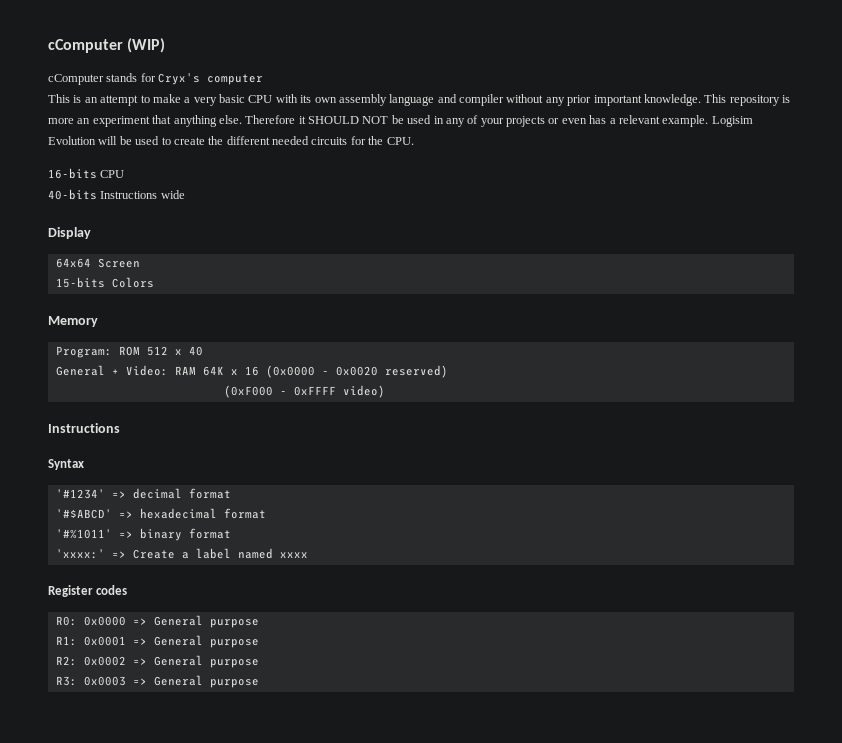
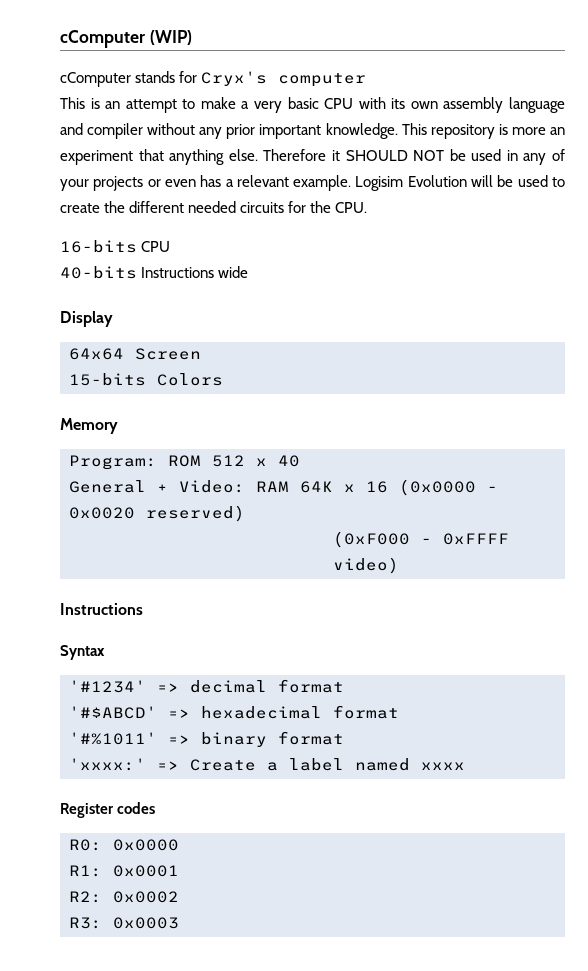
- R0: 0x0000 => General purpose
+ R0: 0x0000
- R1: 0x0001 => General purpose
+ R1: 0x0001
- R2: 0x0002 => General purpose
+ R2: 0x0002
- R3: 0x0003 => General purpose
+ R3: 0x0003

